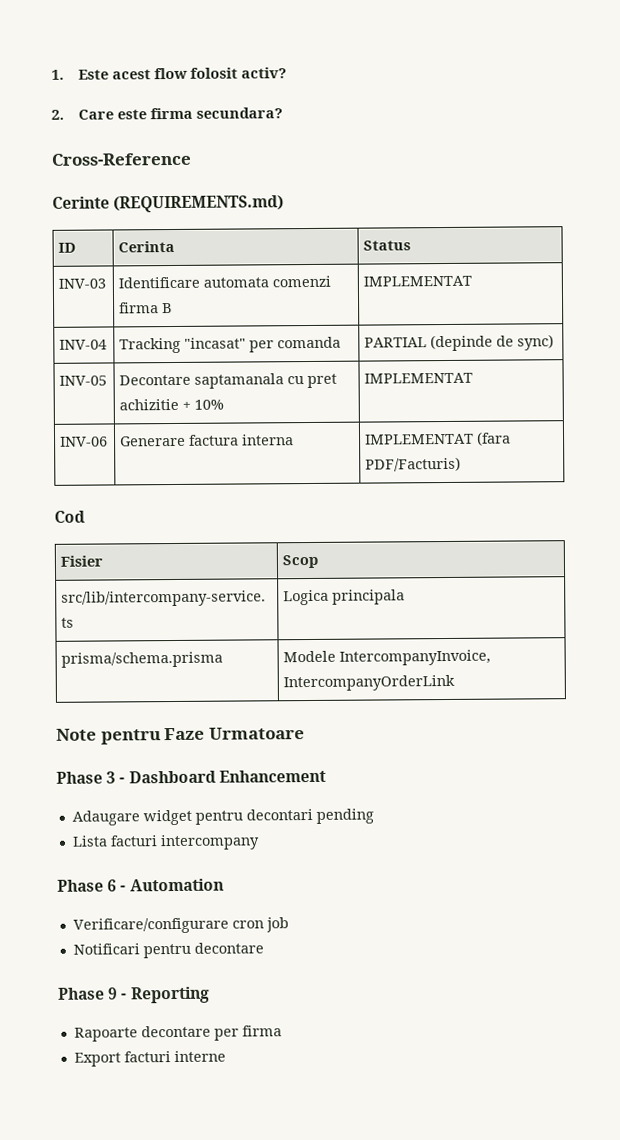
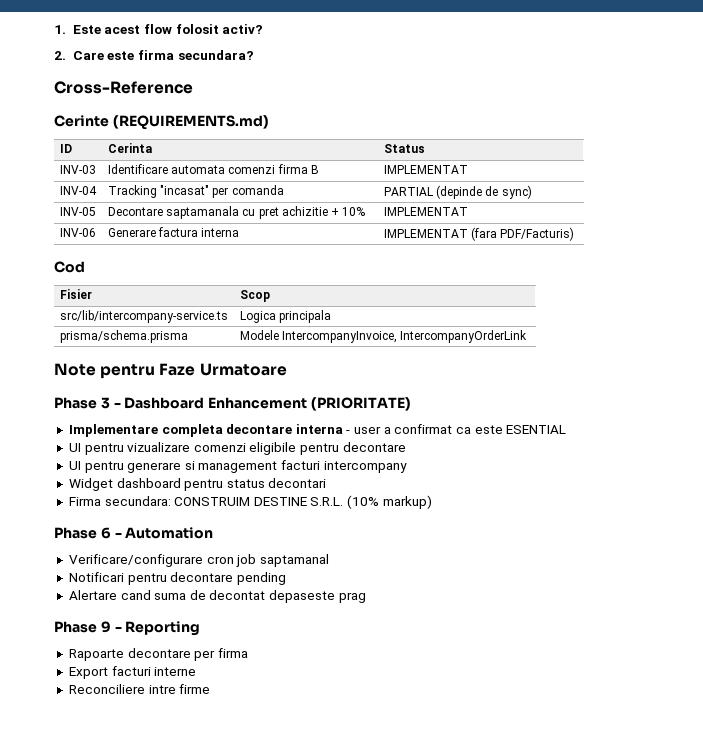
- Phase 3 - Dashboard Enhancement
- Adaugare widget pentru decontari pending
- Lista facturi intercompany
+ Phase 3 - Dashboard Enhancement (PRIORITATE)
+ Implementare completa decontare interna - user a confirmat ca este ESENTIAL
+ UI pentru vizualizare comenzi eligibile pentru decontare
+ UI pentru generare si management facturi intercompany
+ Widget dashboard pentru status decontari
+ Firma secundara: CONSTRUIM DESTINE S.R.L. (10% markup)
- Verificare/configurare cron job
+ Verificare/configurare cron job saptamanal
- Notificari pentru decontare
+ Notificari pentru decontare pending
+ Alertare cand suma de decontat depaseste prag
+ Reconciliere intre firme

